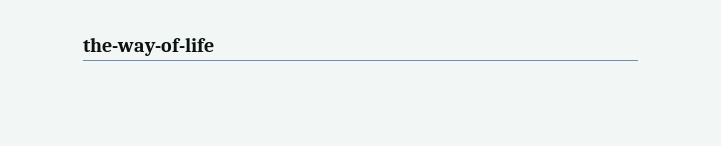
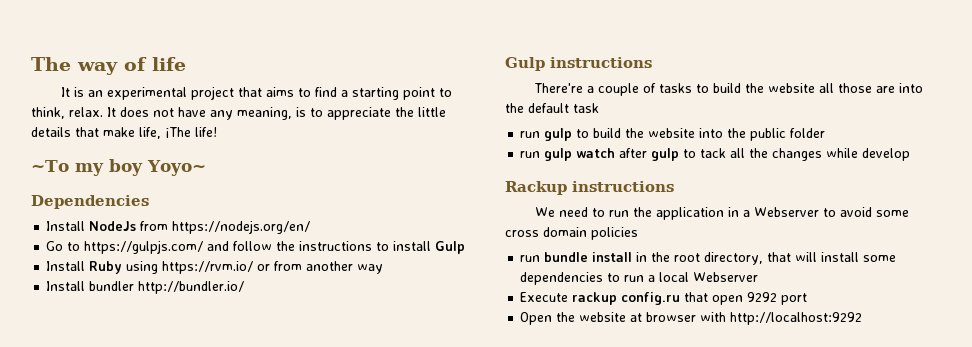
- the-way-of-life
+ The way of life
+ It is an experimental project that aims to find a starting point to think, relax. It does not have any meaning, is to appreciate the little details that make life, ¡The life!
+ ~To my boy Yoyo~
+ Dependencies
+ Install NodeJs from https://nodejs.org/en/
+ Go to https://gulpjs.com/ and follow the instructions to install Gulp
+ Install Ruby using https://rvm.io/ or from another way
+ Install bundler http://bundler.io/
+ Gulp instructions
+ There're a couple of tasks to build the website all those are into the default task
+ run gulp to build the website into the public folder
+ run gulp watch after gulp to tack all the changes while develop
+ Rackup instructions
+ We need to run the application in a Webserver to avoid some cross domain policies
+ run bundle install in the root directory, that will install some dependencies to run a local Webserver
+ Execute rackup config.ru that open 9292 port
+ Open the website at browser with http://localhost:9292

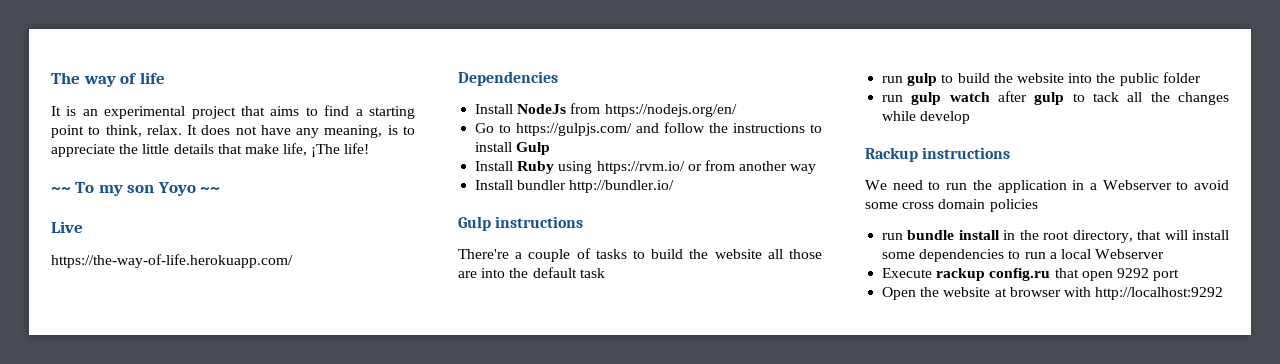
- ~To my boy Yoyo~
+ ~~ To my son Yoyo ~~
+ Live
+ https://the-way-of-life.herokuapp.com/

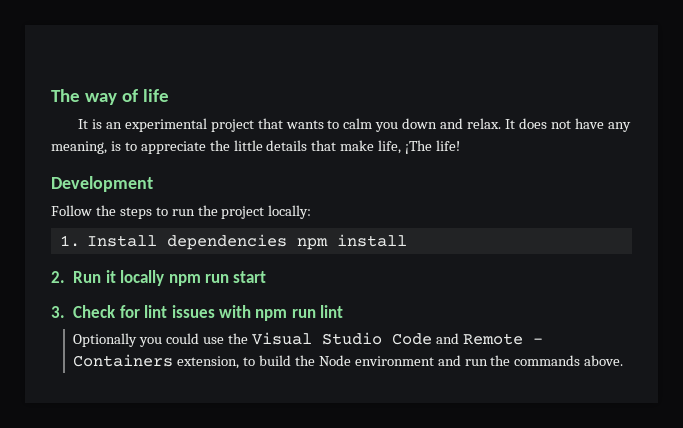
- It is an experimental project that aims to find a starting point to think, relax.
+ It is an experimental project that wants to calm you down and relax.
- ~~ To my son Yoyo ~~
- Live
- https://the-way-of-life.herokuapp.com/
- Dependencies
- Install NodeJs from https://nodejs.org/en/
- Go to https://gulpjs.com/ and follow the instructions to install Gulp
- Install Ruby using https://rvm.io/ or from another way
- Install bundler http://bundler.io/
- Gulp instructions
- There're a couple of tasks to build the website all those are into the default task
- run gulp to build the website into the public folder
- run gulp watch after gulp to tack all the changes while develop
- Rackup instructions
- We need to run the application in a Webserver to avoid some cross domain policies
- run bundle install in the root directory, that will install some dependencies to run a local Webserver
- Execute rackup config.ru that open 9292 port
- Open the website at browser with http://localhost:9292
+ Development
+ Follow the steps to run the project locally:
+ 1. Install dependencies npm install
+ 2. Run it locally npm run start
+ 3. Check for lint issues with npm run lint
+ Optionally you could use the Visual Studio Code and Remote - Containers extension, to build the Node environment and run the commands above.

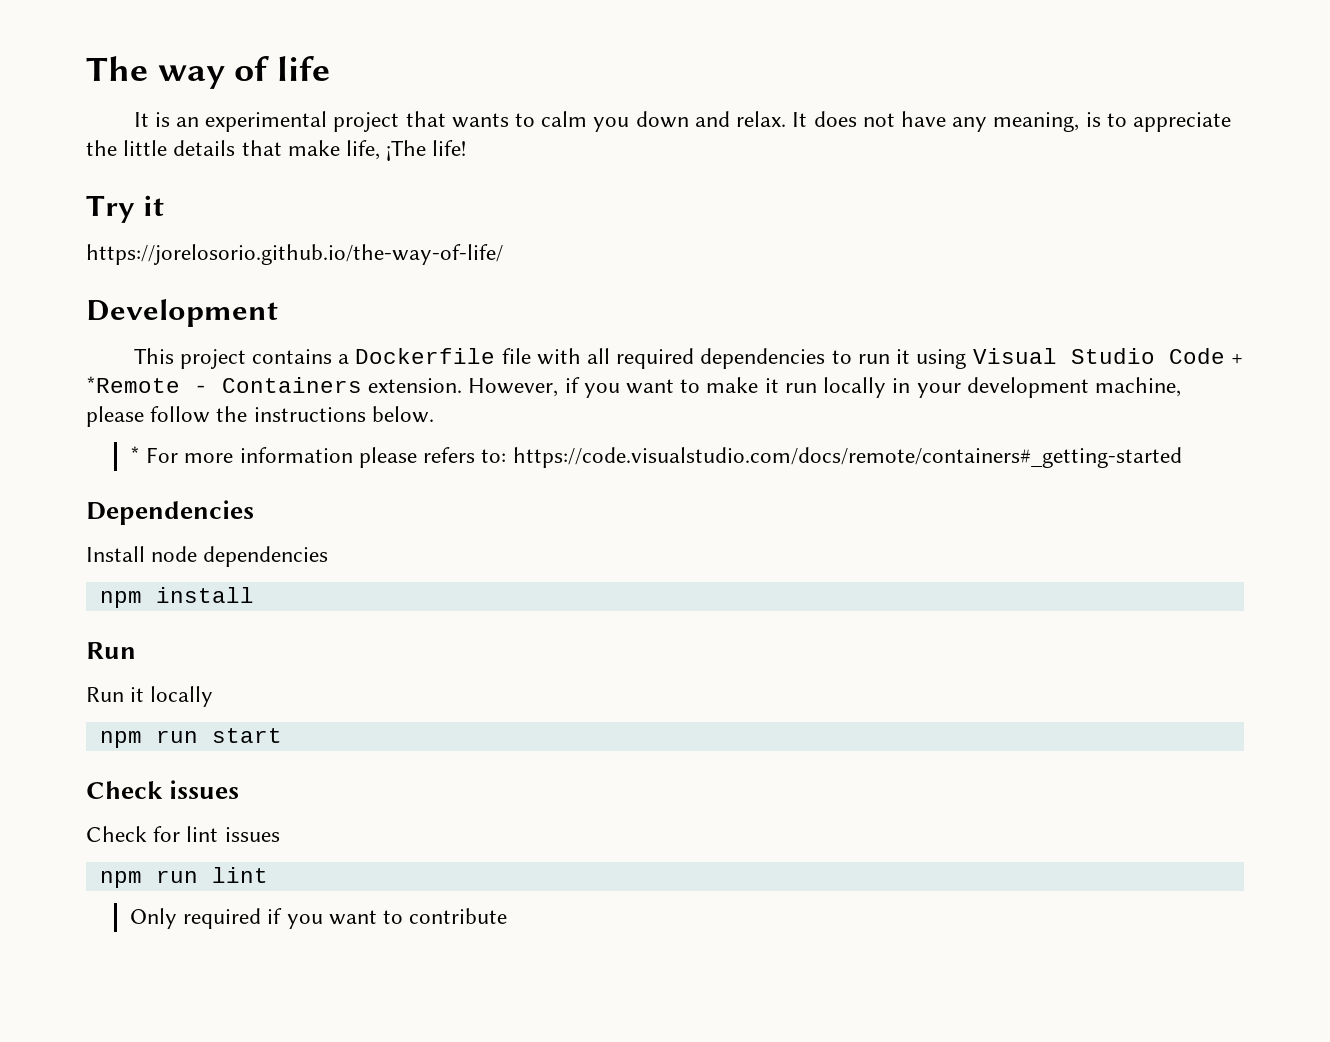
+ Try it
+ https://jorelosorio.github.io/the-way-of-life/
  Development
- Follow the steps to run the project locally:
- 1. Install dependencies npm install
- 2. Run it locally npm run start
+ This project contains a Dockerfile file with all required dependencies to run it using Visual Studio Code + *Remote - Containers extension. However, if you want to make it run locally in your development machine, please follow the instructions below.
+ * For more information please refers to: https://code.visualstudio.com/docs/remote/containers#_getting-started
+ Dependencies
+ Install node dependencies
+ npm install
+ Run
+ Run it locally
+ npm run start
- 3. Check for lint issues with npm run lint
+ Check issues
+ Check for lint issues
+ npm run lint
- Optionally you could use the Visual Studio Code and Remote - Containers extension, to build the Node environment and run the commands above.
+ Only required if you want to contribute

